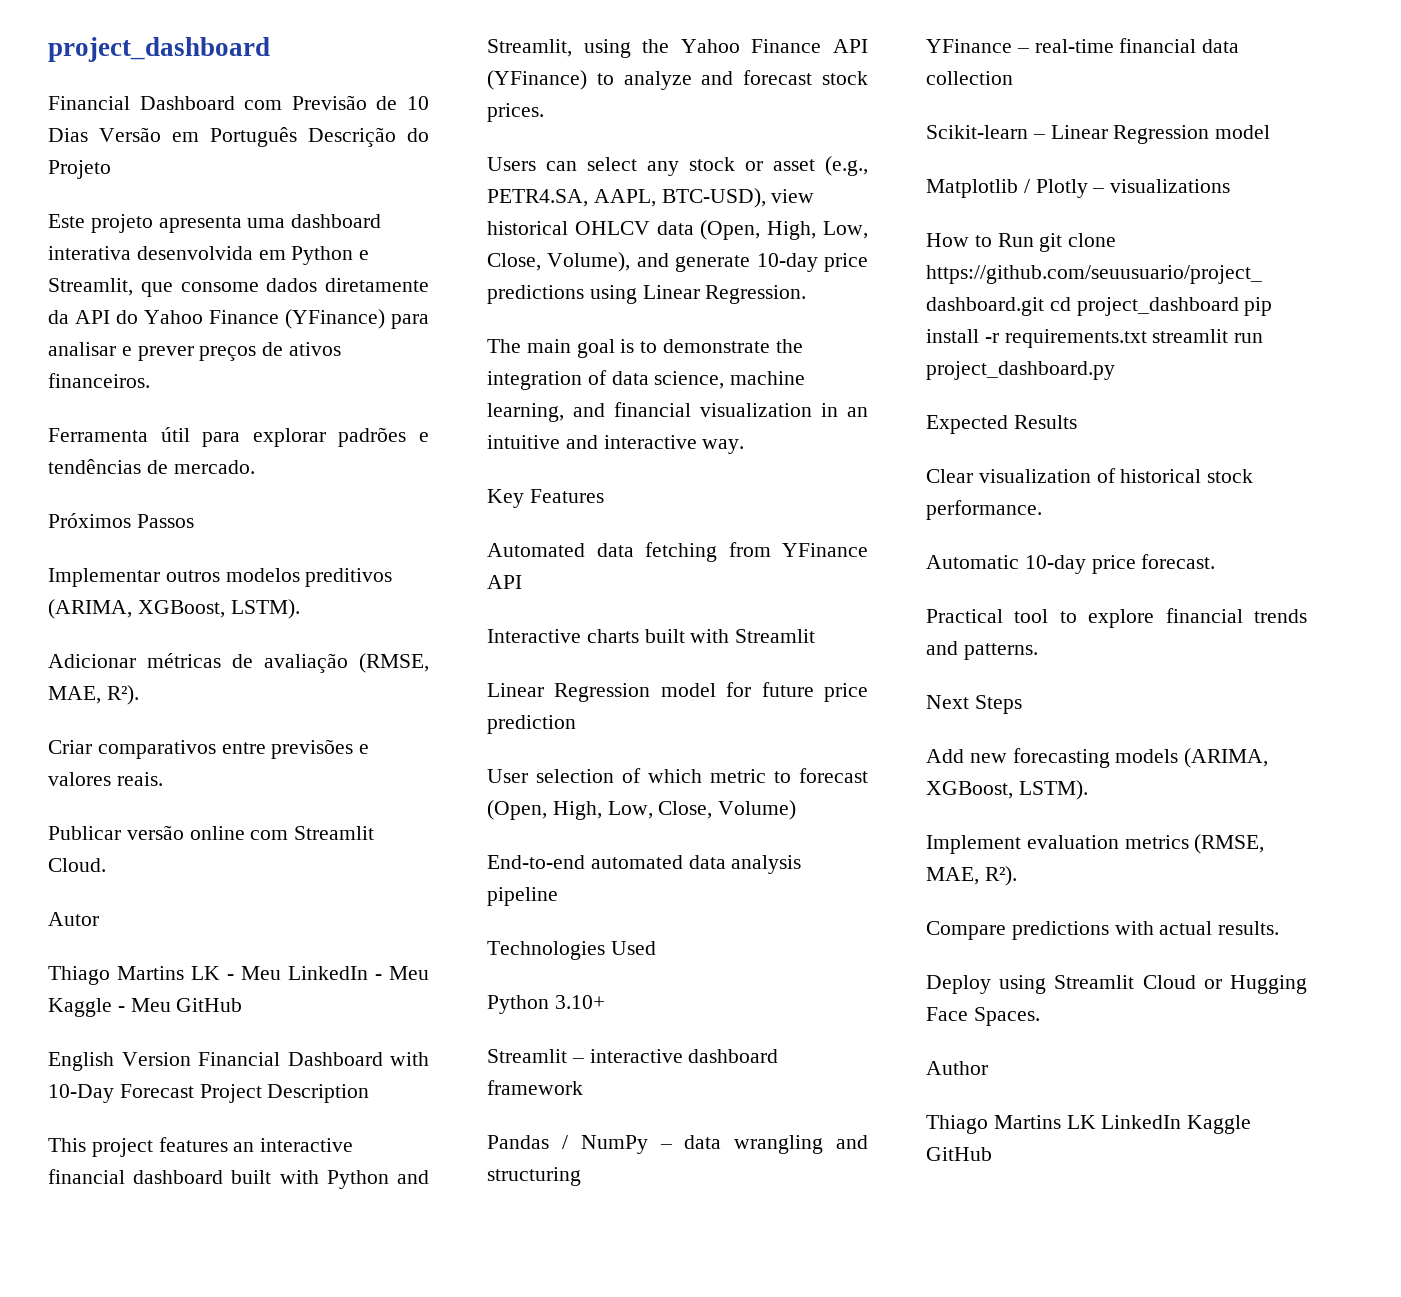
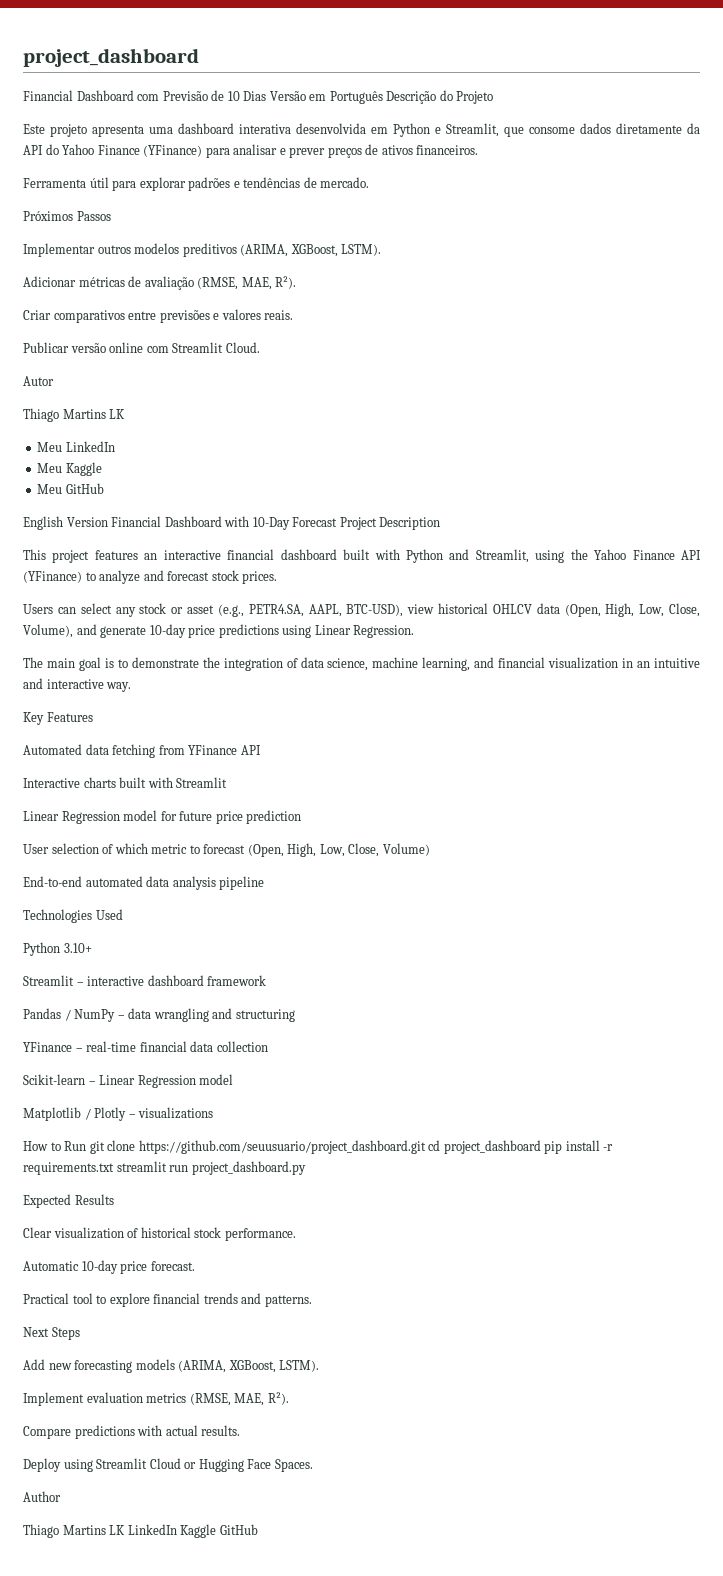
  Autor
- Thiago Martins LK - Meu LinkedIn - Meu Kaggle - Meu GitHub
+ Thiago Martins LK
+ Meu LinkedIn
+ Meu Kaggle
+ Meu GitHub

